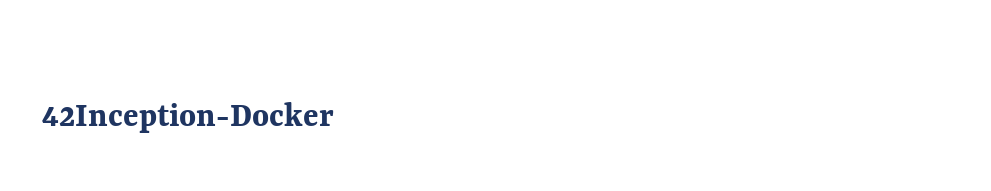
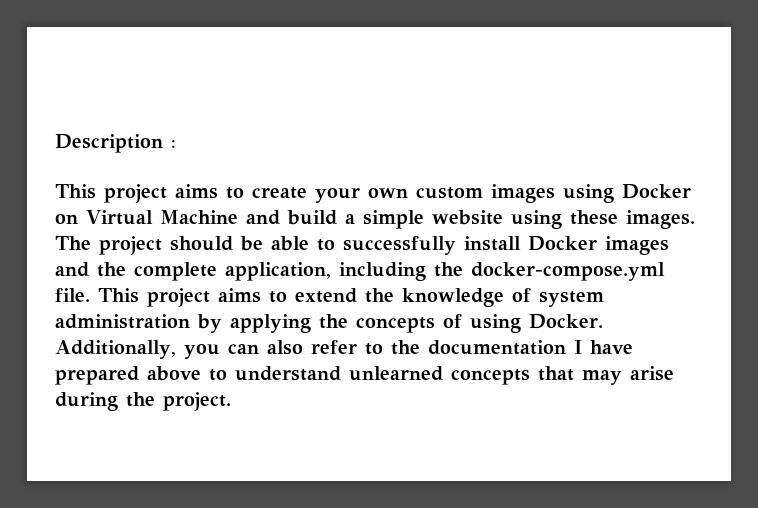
- 42Inception-Docker
+ Description :
+ This project aims to create your own custom images using Docker on Virtual Machine and build a simple website using these images. The project should be able to successfully install Docker images and the complete application, including the docker-compose.yml file. This project aims to extend the knowledge of system administration by applying the concepts of using Docker. Additionally, you can also refer to the documentation I have prepared above to understand unlearned concepts that may arise during the project.

